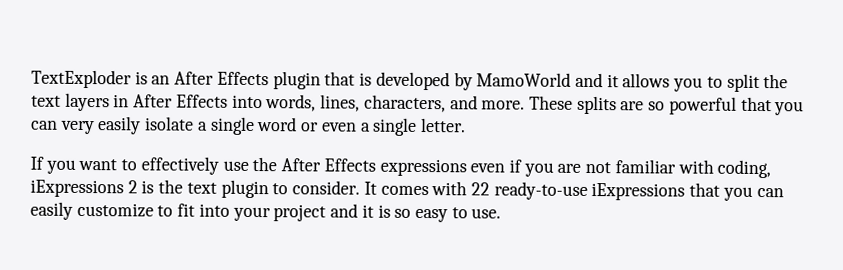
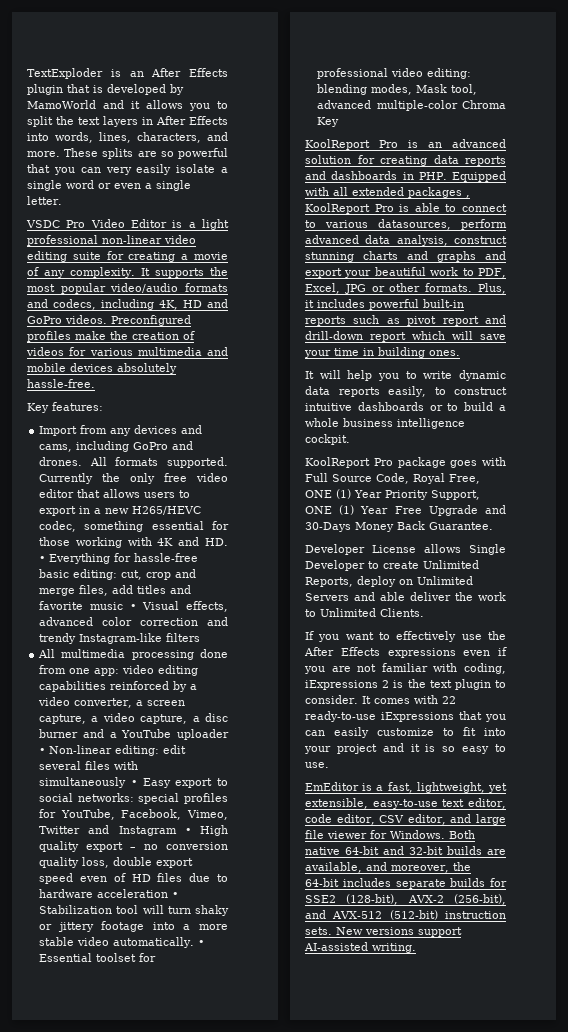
+ VSDC Pro Video Editor is a light professional non-linear video editing suite for creating a movie of any complexity. It supports the most popular video/audio formats and codecs, including 4K, HD and GoPro videos. Preconfigured profiles make the creation of videos for various multimedia and mobile devices absolutely hassle-free.
+ Key features:
+ Import from any devices and cams, including GoPro and drones. All formats supported. Сurrently the only free video editor that allows users to export in a new H265/HEVC codec, something essential for those working with 4K and HD. • Everything for hassle-free basic editing: cut, crop and merge files, add titles and favorite music • Visual effects, advanced color correction and trendy Instagram-like filters
+ All multimedia processing done from one app: video editing capabilities reinforced by a video converter, a screen capture, a video capture, a disc burner and a YouTube uploader • Non-linear editing: edit several files with simultaneously • Easy export to social networks: special profiles for YouTube, Facebook, Vimeo, Twitter and Instagram • High quality export – no conversion quality loss, double export speed even of HD files due to hardware acceleration • Stabilization tool will turn shaky or jittery footage into a more stable video automatically. • Essential toolset for professional video editing: blending modes, Mask tool, advanced multiple-color Chroma Key
+ KoolReport Pro is an advanced solution for creating data reports and dashboards in PHP. Equipped with all extended packages , KoolReport Pro is able to connect to various datasources, perform advanced data analysis, construct stunning charts and graphs and export your beautiful work to PDF, Excel, JPG or other formats. Plus, it includes powerful built-in reports such as pivot report and drill-down report which will save your time in building ones.
+ It will help you to write dynamic data reports easily, to construct intuitive dashboards or to build a whole business intelligence cockpit.
+ KoolReport Pro package goes with Full Source Code, Royal Free, ONE (1) Year Priority Support, ONE (1) Year Free Upgrade and 30-Days Money Back Guarantee.
+ Developer License allows Single Developer to create Unlimited Reports, deploy on Unlimited Servers and able deliver the work to Unlimited Clients.
+ EmEditor is a fast, lightweight, yet extensible, easy-to-use text editor, code editor, CSV editor, and large file viewer for Windows. Both native 64-bit and 32-bit builds are available, and moreover, the 64-bit includes separate builds for SSE2 (128-bit), AVX-2 (256-bit), and AVX-512 (512-bit) instruction sets. New versions support AI-assisted writing.

